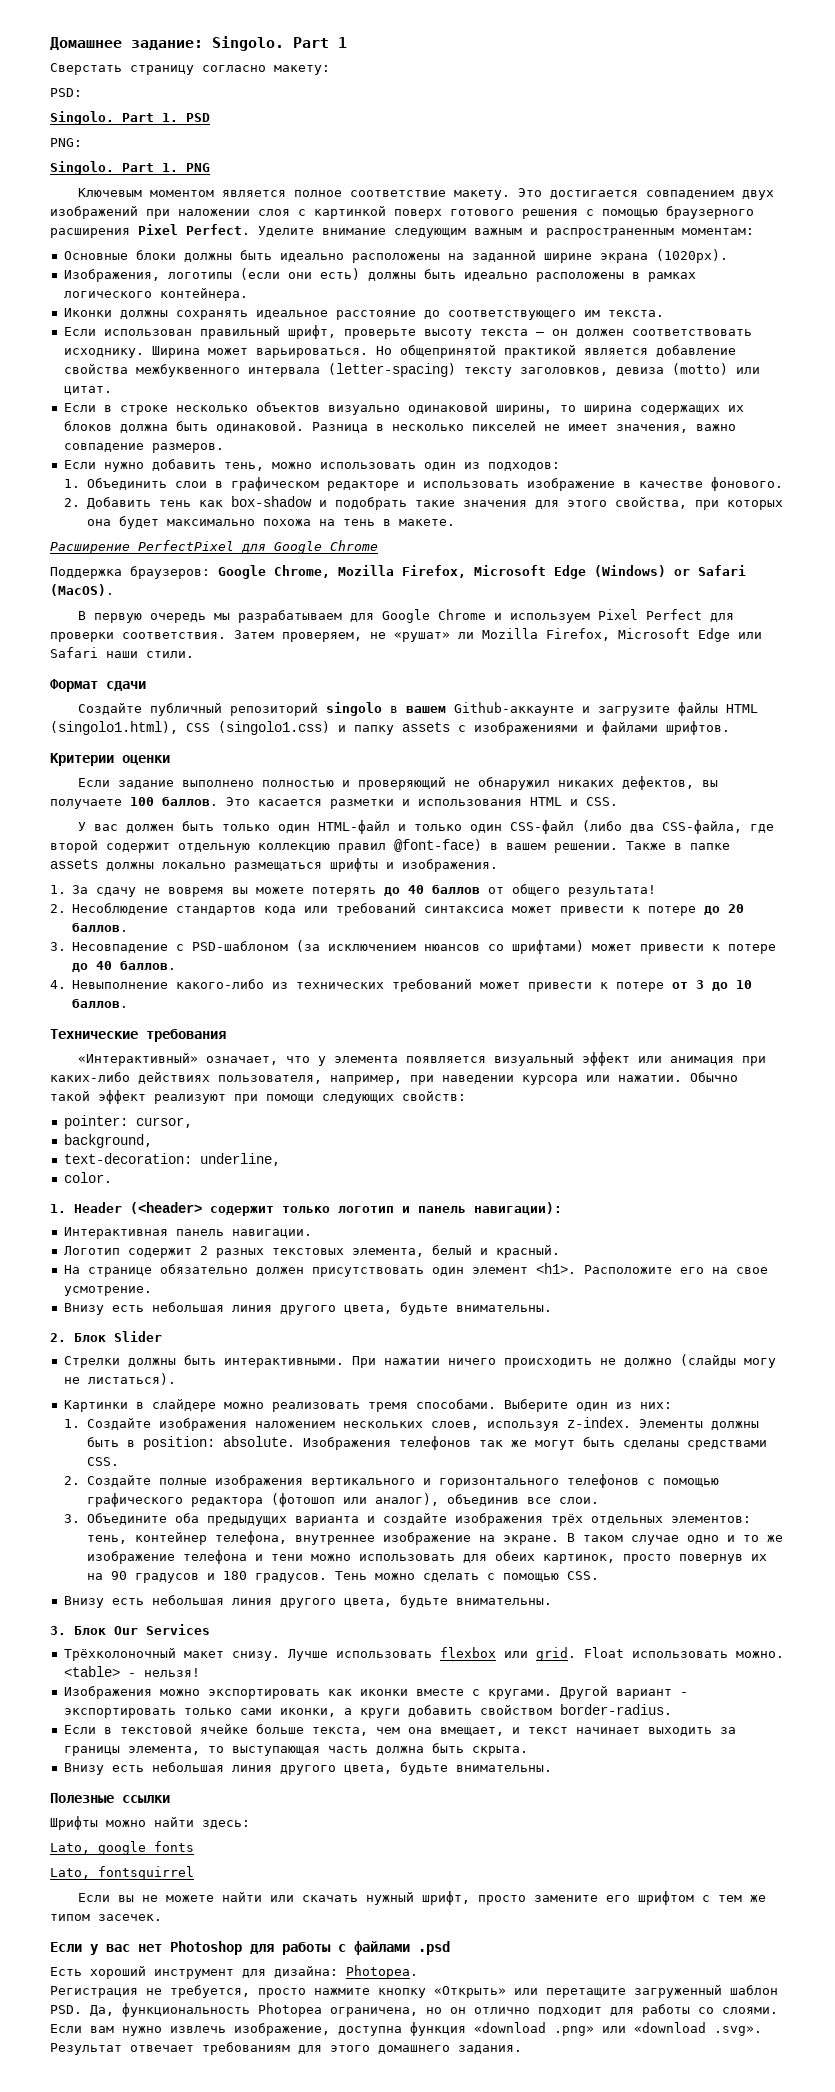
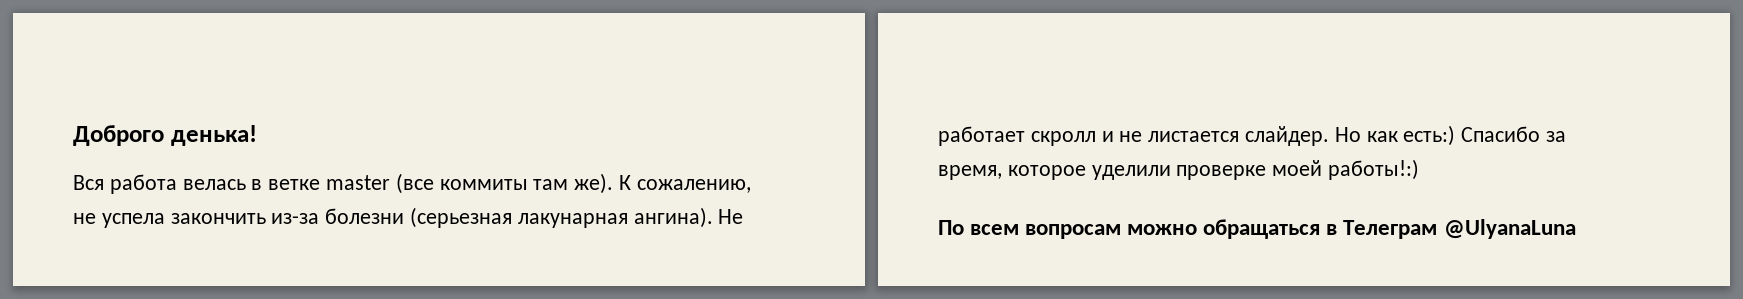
- Домашнее задание: Singolo. Part 1
- Сверстать страницу согласно макету:
- PSD:
- Singolo. Part 1. PSD
- PNG:
- Singolo. Part 1. PNG
- Ключевым моментом является полное соответствие макету. Это достигается совпадением двух изображений при наложении слоя с картинкой поверх готового решения с помощью браузерного расширения Pixel Perfect. Уделите внимание следующим важным и распространенным моментам:
- Основные блоки должны быть идеально расположены на заданной ширине экрана (1020px).
- Изображения, логотипы (если они есть) должны быть идеально расположены в рамках логического контейнера.
- Иконки должны сохранять идеальное расстояние до соответствующего им текста.
- Если использован правильный шрифт, проверьте высоту текста — он должен соответствовать исходнику. Ширина может варьироваться. Но общепринятой практикой является добавление свойства межбуквенного интервала (letter-spacing) тексту заголовков, девиза (motto) или цитат.
- Если в строке несколько объектов визуально одинаковой ширины, то ширина содержащих их блоков должна быть одинаковой. Разница в несколько пикселей не имеет значения, важно совпадение размеров.
- Если нужно добавить тень, можно использовать один из подходов:
- 1. Объединить слои в графическом редакторе и использовать изображение в качестве фонового.
- 2. Добавить тень как box-shadow и подобрать такие значения для этого свойства, при которых она будет максимально похожа на тень в макете.
- Расширение PerfectPixel для Google Chrome
- Поддержка браузеров: Google Chrome, Mozilla Firefox, Microsoft Edge (Windows) or Safari (MacOS).
- В первую очередь мы разрабатываем для Google Chrome и используем Pixel Perfect для проверки соответствия. Затем проверяем, не «рушат» ли Mozilla Firefox, Microsoft Edge или Safari наши стили.
- Формат сдачи
- Создайте публичный репозиторий singolo в вашем Github-аккаунте и загрузите файлы HTML (singolo1.html), CSS (singolo1.css) и папку assets с изображениями и файлами шрифтов.
- Критерии оценки
- Если задание выполнено полностью и проверяющий не обнаружил никаких дефектов, вы получаете 100 баллов. Это касается разметки и использования HTML и CSS.
- У вас должен быть только один HTML-файл и только один CSS-файл (либо два CSS-файла, где второй содержит отдельную коллекцию правил @font-face) в вашем решении. Также в папке assets должны локально размещаться шрифты и изображения.
- 1. За сдачу не вовремя вы можете потерять до 40 баллов от общего результата!
- 2. Несоблюдение стандартов кода или требований синтаксиса может привести к потере до 20 баллов.
- 3. Несовпадение с PSD-шаблоном (за исключением нюансов со шрифтами) может привести к потере до 40 баллов.
- 4. Невыполнение какого-либо из технических требований может привести к потере от 3 до 10 баллов.
- Технические требования
- «Интерактивный» означает, что у элемента появляется визуальный эффект или анимация при каких-либо действиях пользователя, например, при наведении курсора или нажатии. Обычно такой эффект реализуют при помощи следующих свойств:
- pointer: cursor,
- background,
- text-decoration: underline,
- color.
- 1. Header (<header> содержит только логотип и панель навигации):
- Интерактивная панель навигации.
- Логотип содержит 2 разных текстовых элемента, белый и красный.
- На странице обязательно должен присутствовать один элемент <h1>. Расположите его на свое усмотрение.
- Внизу есть небольшая линия другого цвета, будьте внимательны.
- 2. Блок Slider
- Стрелки должны быть интерактивными. При нажатии ничего происходить не должно (слайды могу не листаться).
- Картинки в слайдере можно реализовать тремя способами. Выберите один из них:
- 1. Создайте изображения наложением нескольких слоев, используя z-index. Элементы должны быть в position: absolute. Изображения телефонов так же могут быть сделаны средствами CSS.
- 2. Создайте полные изображения вертикального и горизонтального телефонов с помощью графического редактора (фотошоп или аналог), объединив все слои.
- 3. Объедините оба предыдущих варианта и создайте изображения трёх отдельных элементов: тень, контейнер телефона, внутреннее изображение на экране. В таком случае одно и то же изображение телефона и тени можно использовать для обеих картинок, просто повернув их на 90 градусов и 180 градусов. Тень можно сделать с помощью CSS.
- Внизу есть небольшая линия другого цвета, будьте внимательны.
- 3. Блок Our Services
- Трёхколоночный макет снизу. Лучше использовать flexbox или grid. Float использовать можно. <table> - нельзя!
- Изображения можно экспортировать как иконки вместе с кругами. Другой вариант - экспортировать только сами иконки, а круги добавить свойством border-radius.
- Если в текстовой ячейке больше текста, чем она вмещает, и текст начинает выходить за границы элемента, то выступающая часть должна быть скрыта.
- Внизу есть небольшая линия другого цвета, будьте внимательны.
- Полезные ссылки
- Шрифты можно найти здесь:
- Lato, google fonts
- Lato, fontsquirrel
- Если вы не можете найти или скачать нужный шрифт, просто замените его шрифтом с тем же типом засечек.
- Если у вас нет Photoshop для работы с файлами .psd
- Есть хороший инструмент для дизайна: Photopea.
- Регистрация не требуется, просто нажмите кнопку «Открыть» или перетащите загруженный шаблон PSD. Да, функциональность Photopea ограничена, но он отлично подходит для работы со слоями. Если вам нужно извлечь изображение, доступна функция «download .png» или «download .svg». Результат отвечает требованиям для этого домашнего задания.
+ Доброго денька!
+ Вся работа велась в ветке master (все коммиты там же). К сожалению, не успела закончить из-за болезни (серьезная лакунарная ангина). Не работает скролл и не листается слайдер. Но как есть:) Спасибо за время, которое уделили проверке моей работы!:)
+ По всем вопросам можно обращаться в Телеграм @UlyanaLuna

